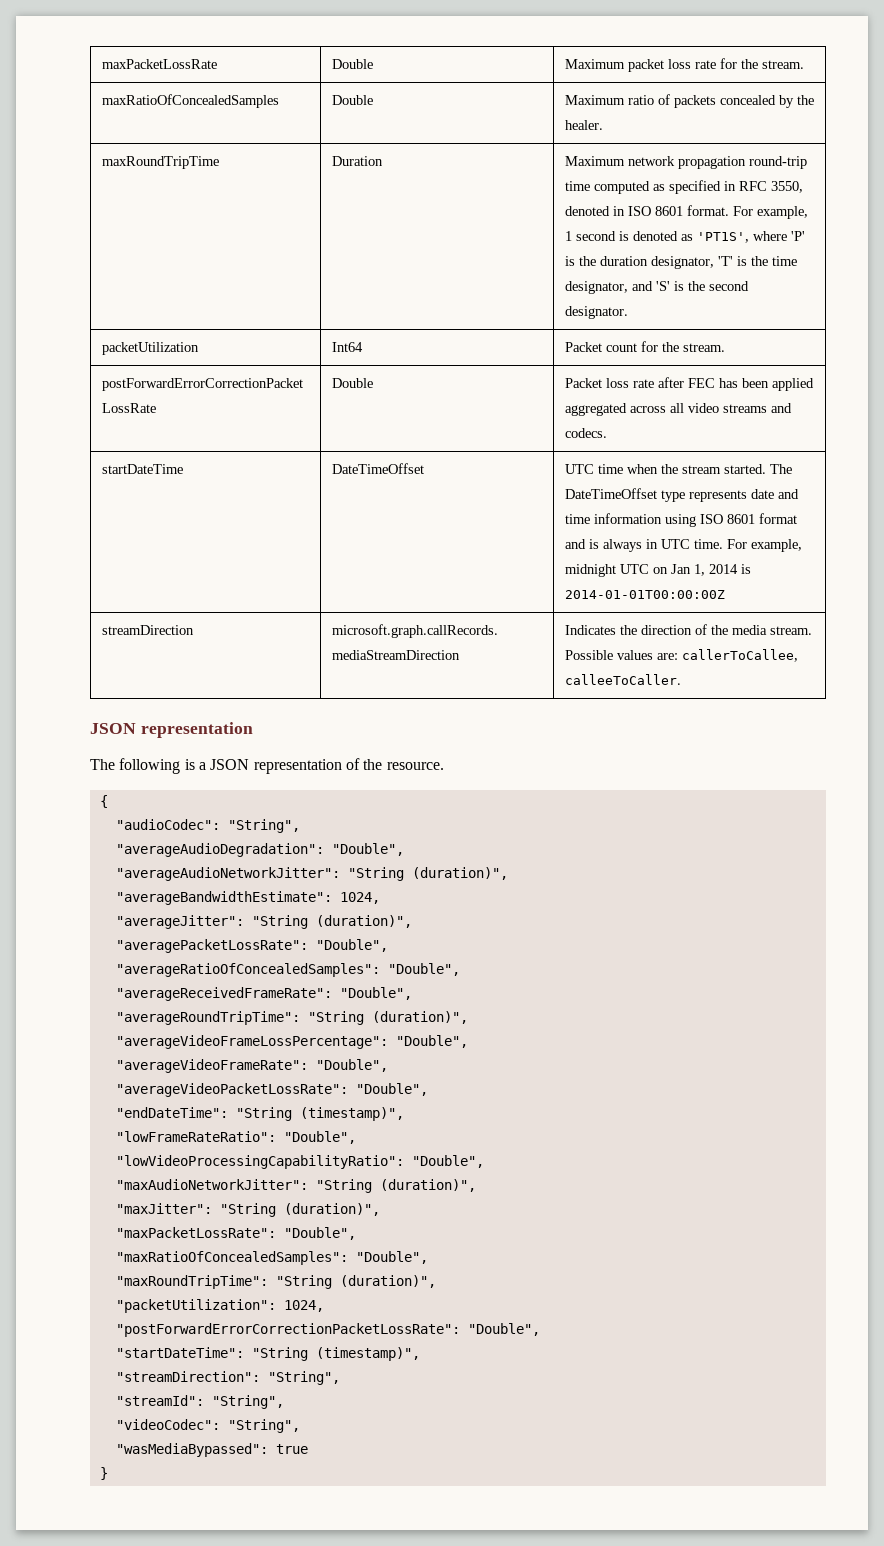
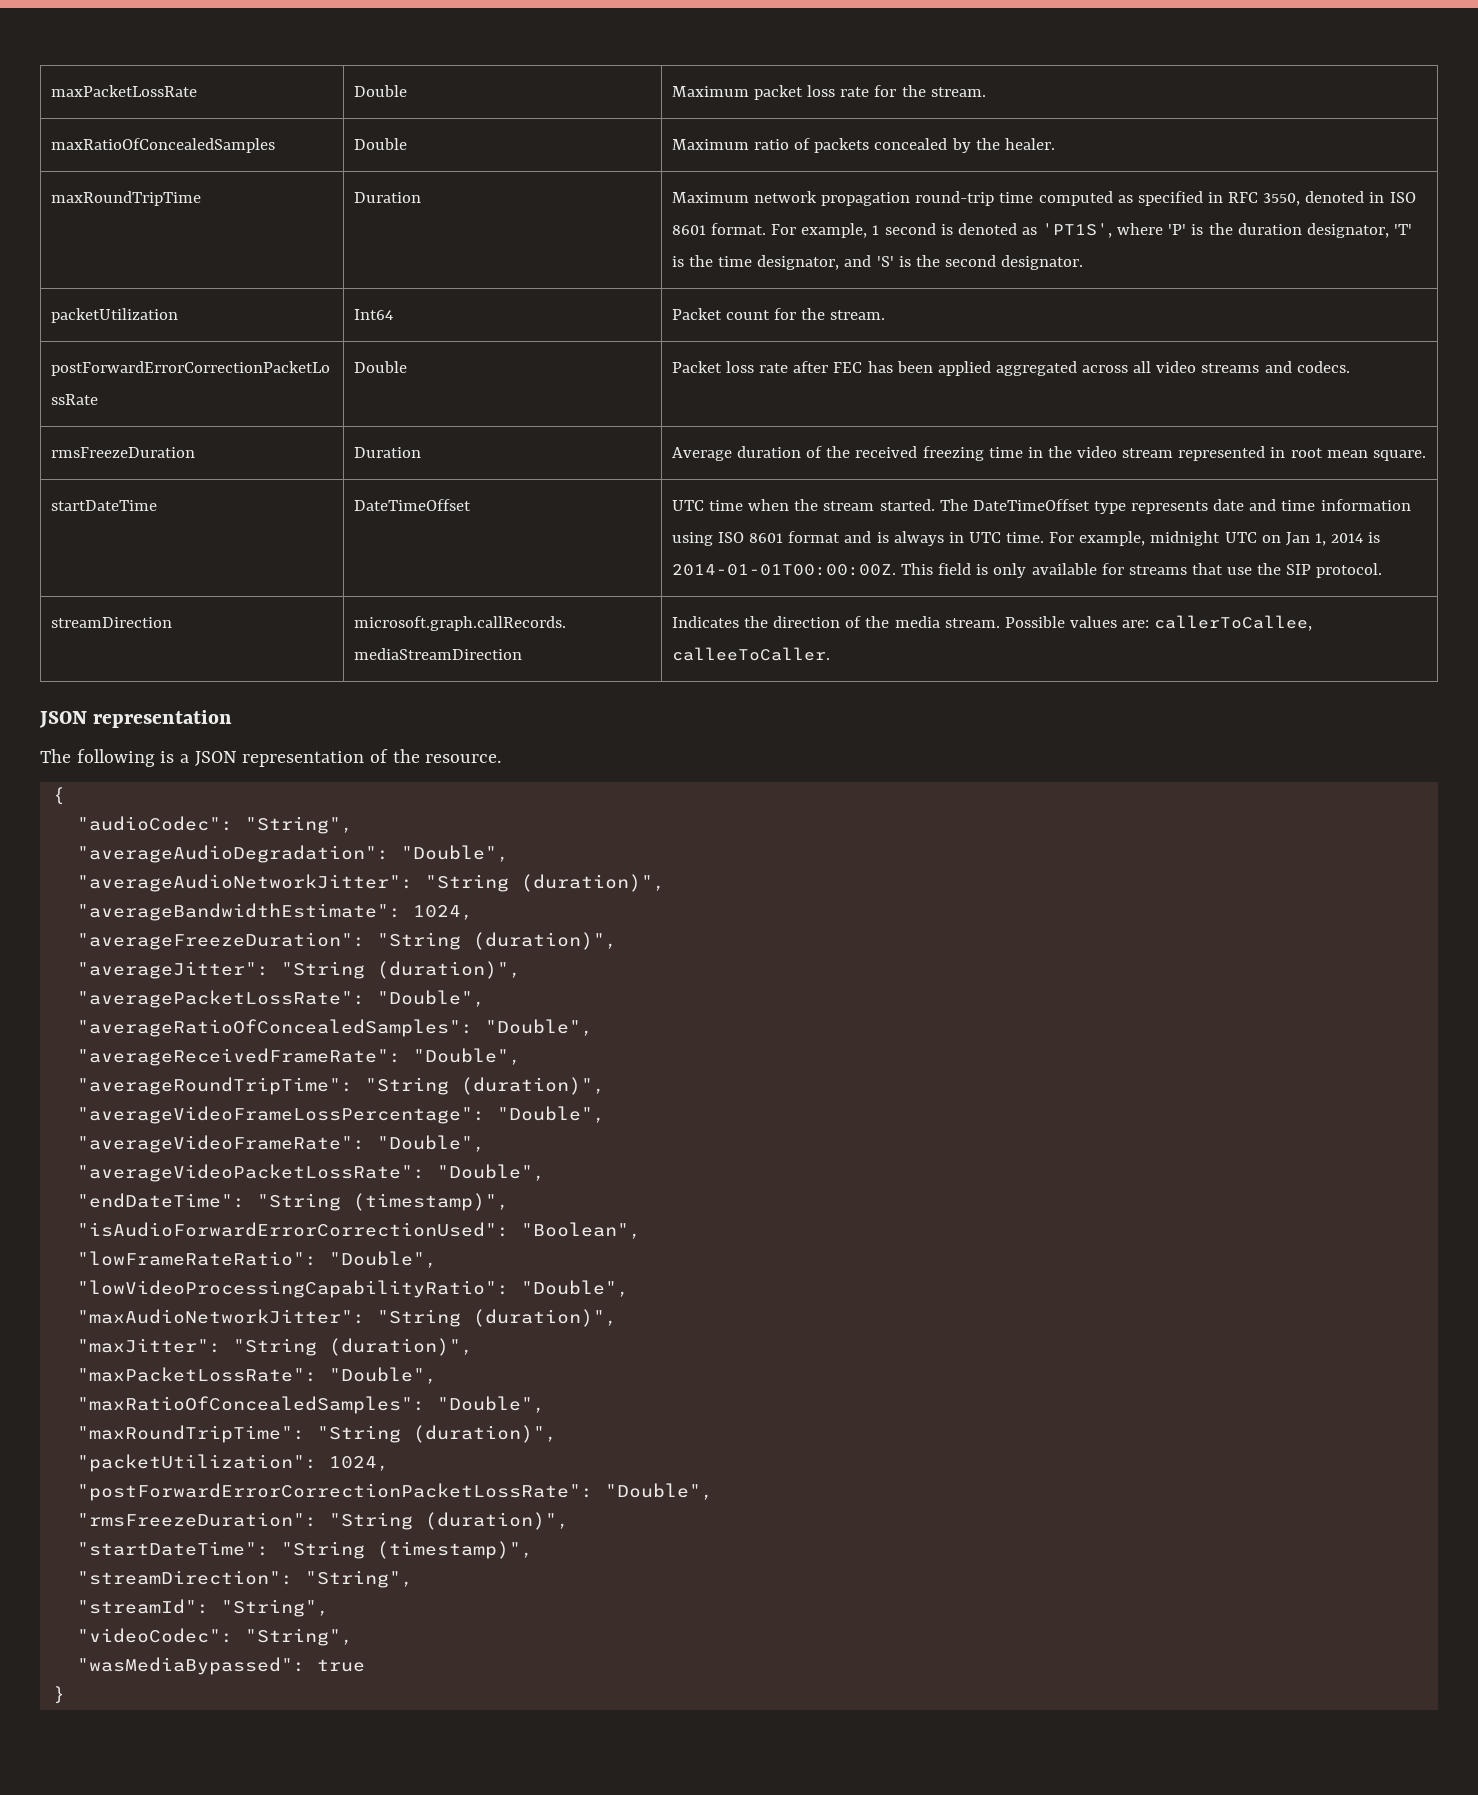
+ rmsFreezeDuration | Duration | Average duration of the received freezing time in the video stream represented in root mean square.
- For example, midnight UTC on Jan 1, 2014 is 2014-01-01T00:00:00Z
+ For example, midnight UTC on Jan 1, 2014 is 2014-01-01T00:00:00Z. This field is only available for streams that use the SIP protocol.
+ "averageFreezeDuration": "String (duration)",
+ "isAudioForwardErrorCorrectionUsed": "Boolean",
+ "rmsFreezeDuration": "String (duration)",

